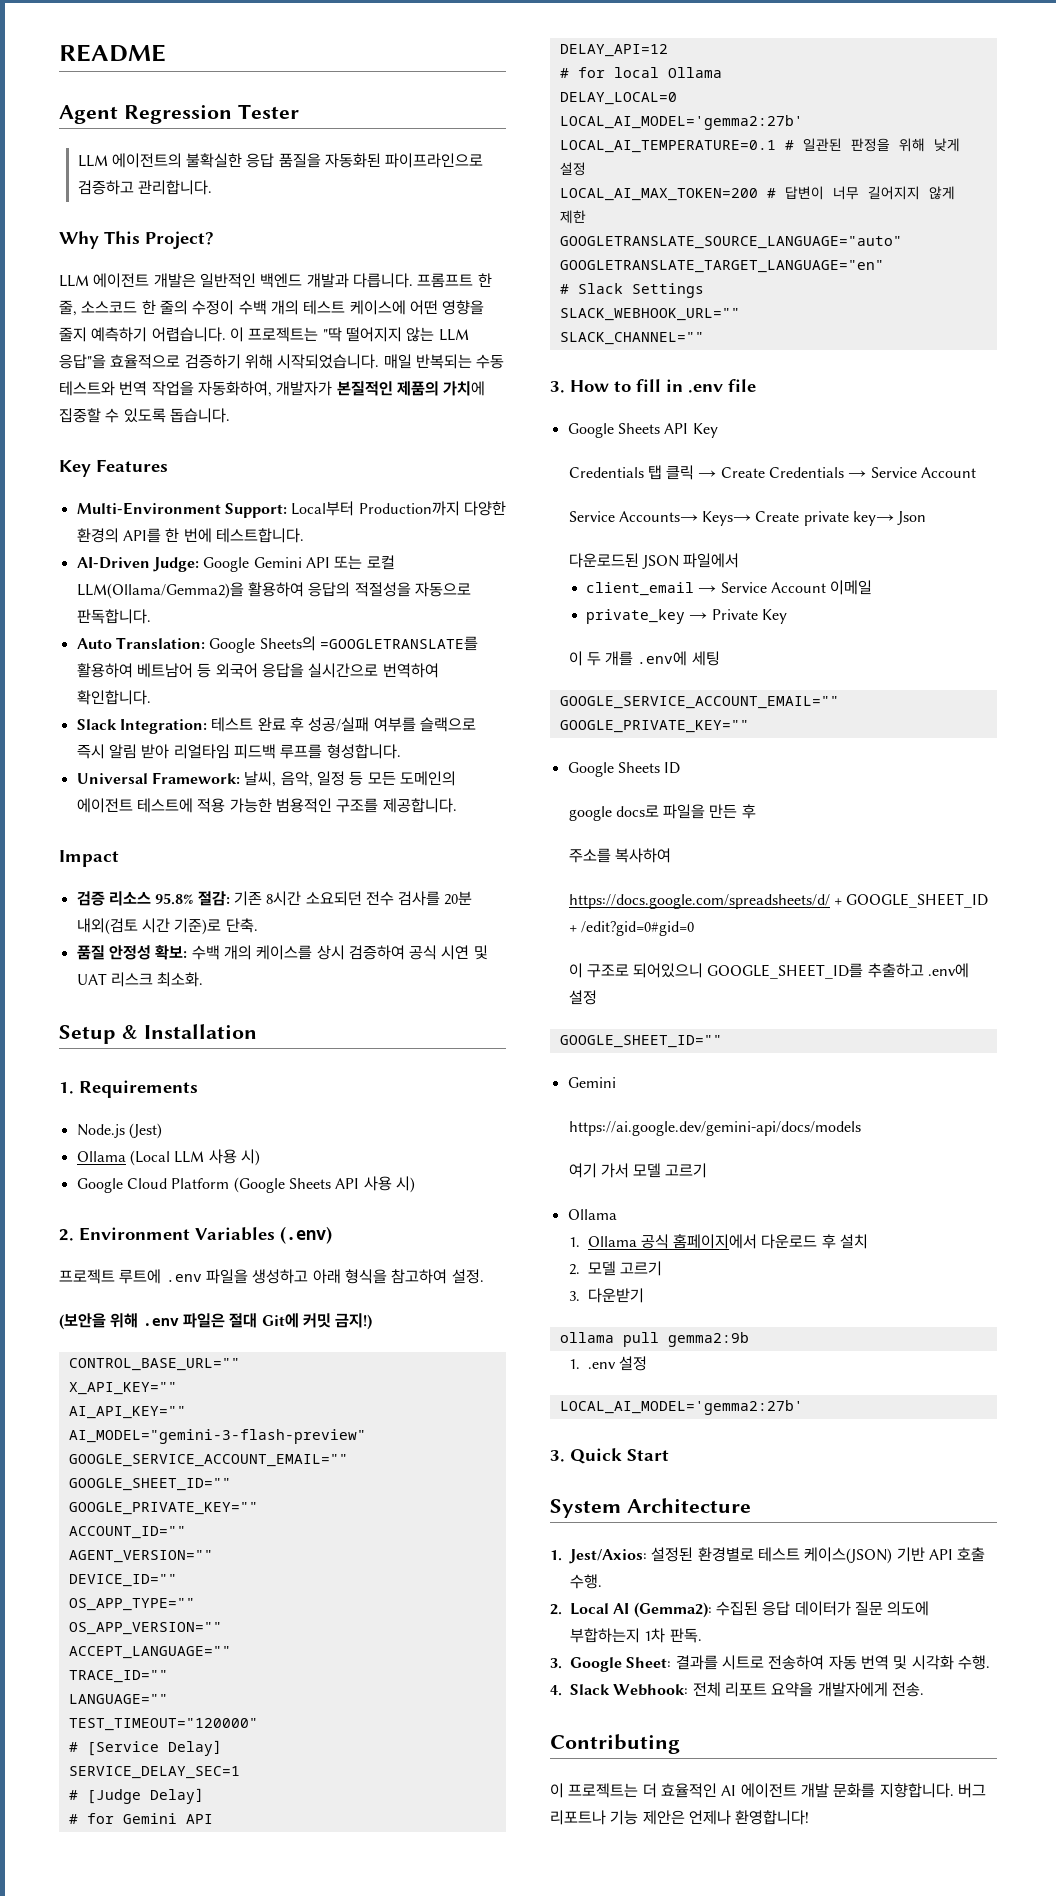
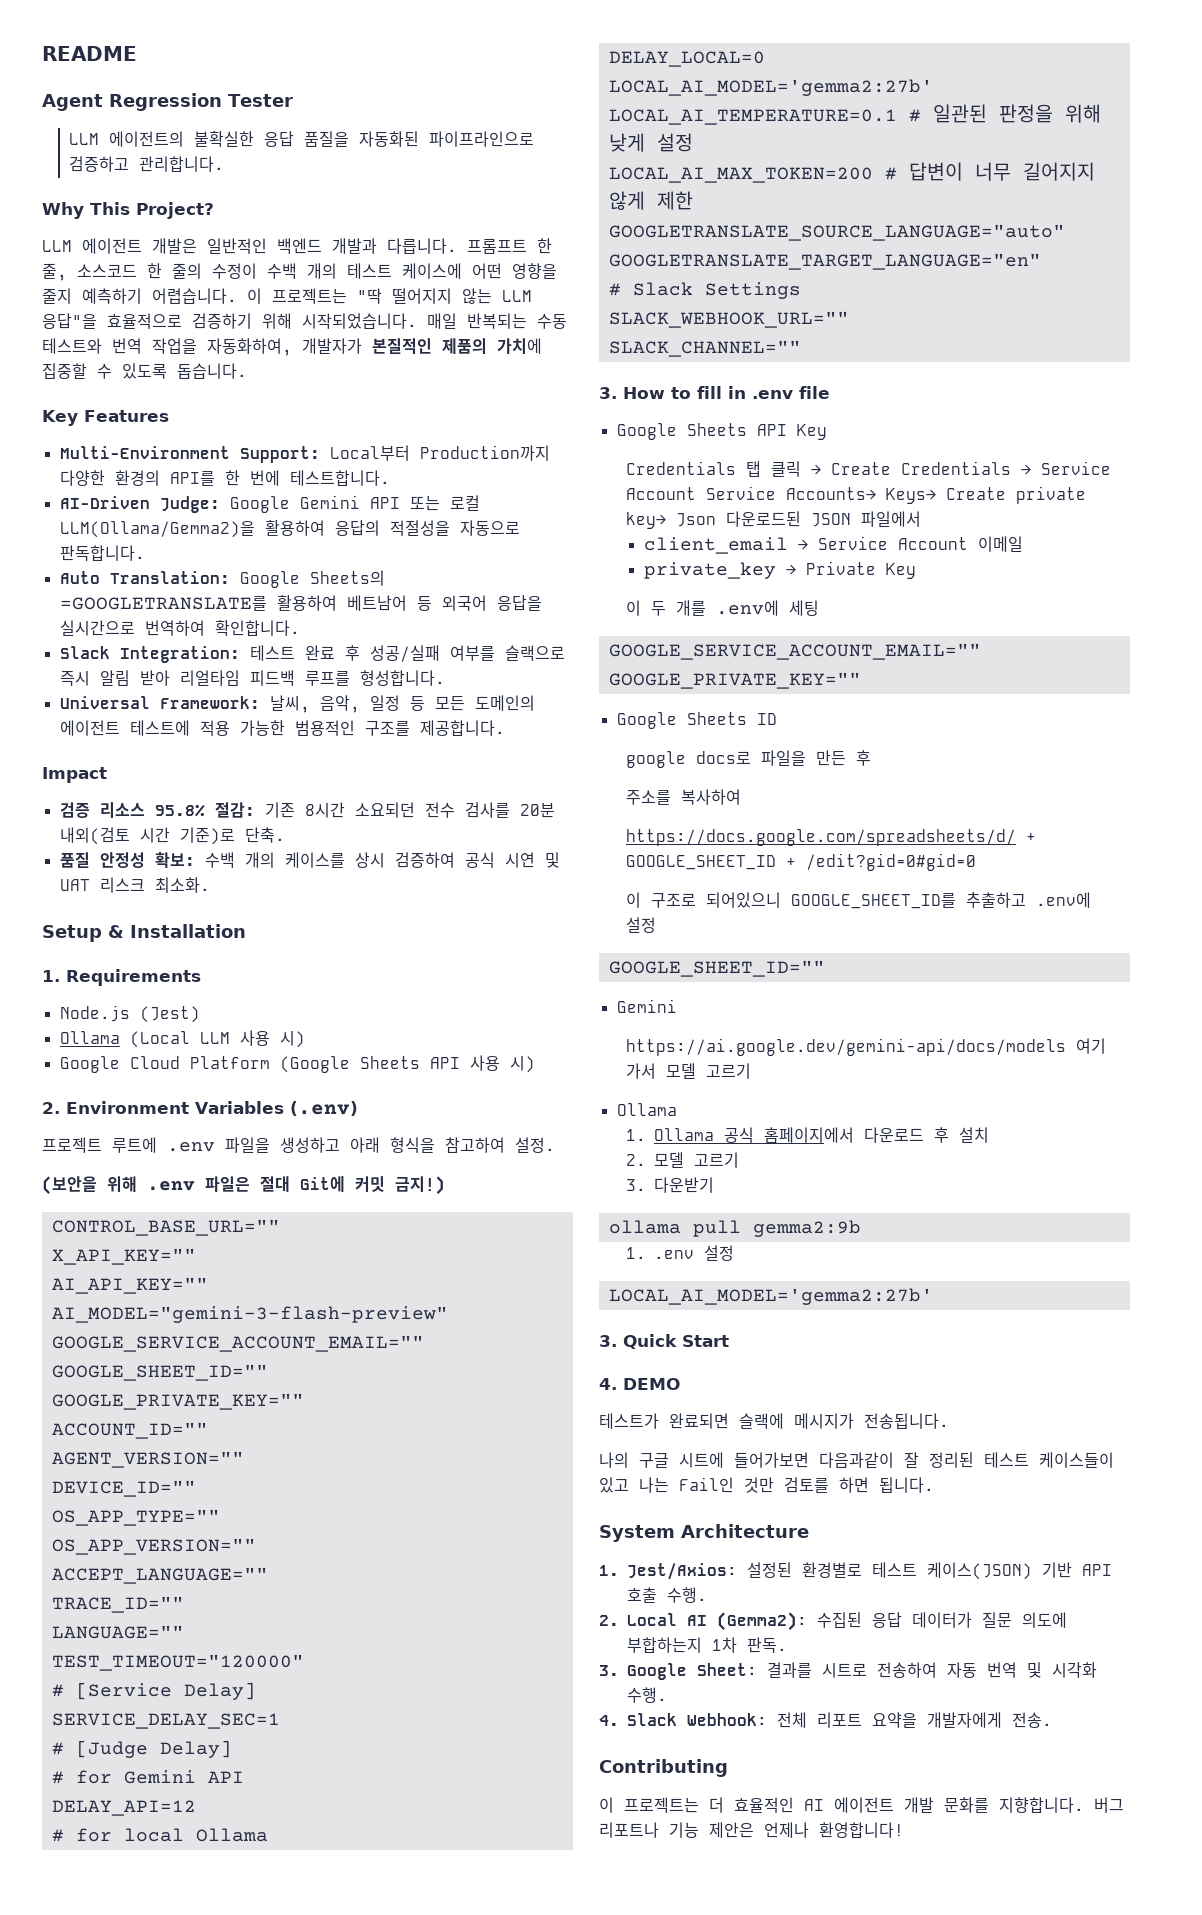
- Credentials 탭 클릭 → Create Credentials → Service Account
- Service Accounts→ Keys→ Create private key→ Json
- 다운로드된 JSON 파일에서
+ Credentials 탭 클릭 → Create Credentials → Service Account Service Accounts→ Keys→ Create private key→ Json 다운로드된 JSON 파일에서
- https://ai.google.dev/gemini-api/docs/models
- 여기 가서 모델 고르기
+ https://ai.google.dev/gemini-api/docs/models 여기 가서 모델 고르기
+ 4. DEMO
+ 테스트가 완료되면 슬랙에 메시지가 전송됩니다.
+ 나의 구글 시트에 들어가보면 다음과같이 잘 정리된 테스트 케이스들이 있고 나는 Fail인 것만 검토를 하면 됩니다.

